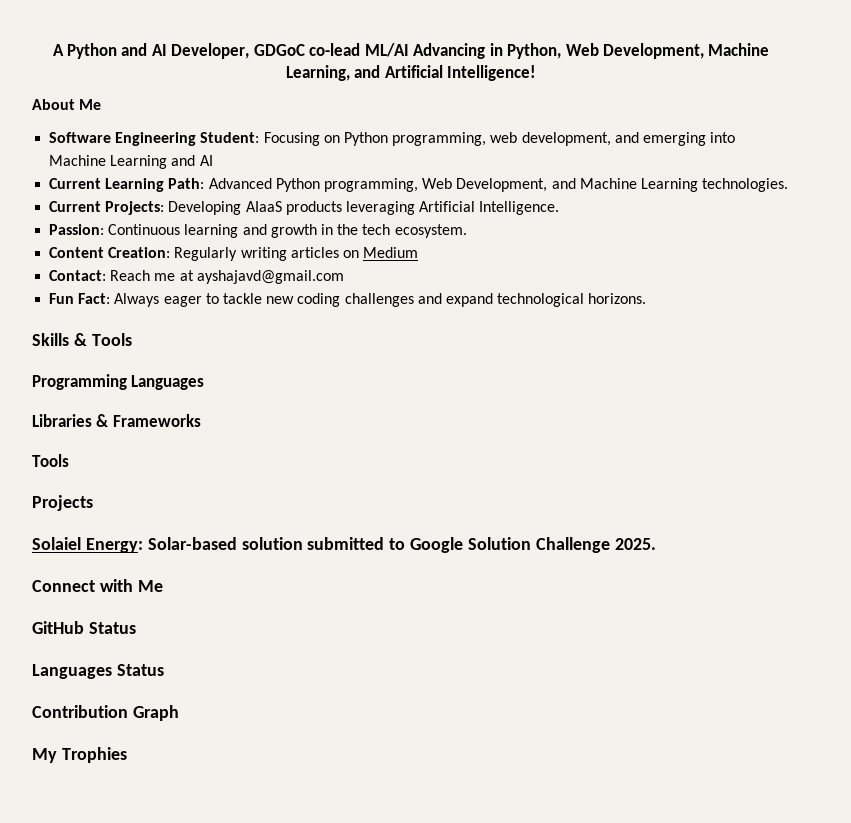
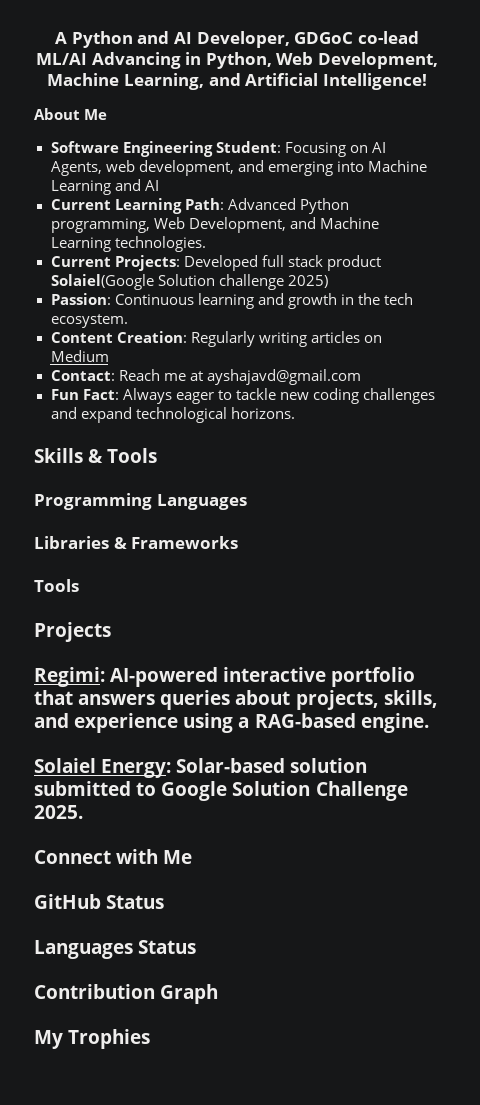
- Software Engineering Student: Focusing on Python programming, web development, and emerging into Machine Learning and AI
+ Software Engineering Student: Focusing on AI Agents, web development, and emerging into Machine Learning and AI
- Current Projects: Developing AIaaS products leveraging Artificial Intelligence.
+ Current Projects: Developed full stack product Solaiel(Google Solution challenge 2025)
+ Regimi: AI-powered interactive portfolio that answers queries about projects, skills, and experience using a RAG-based engine.

